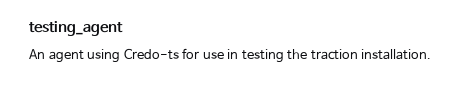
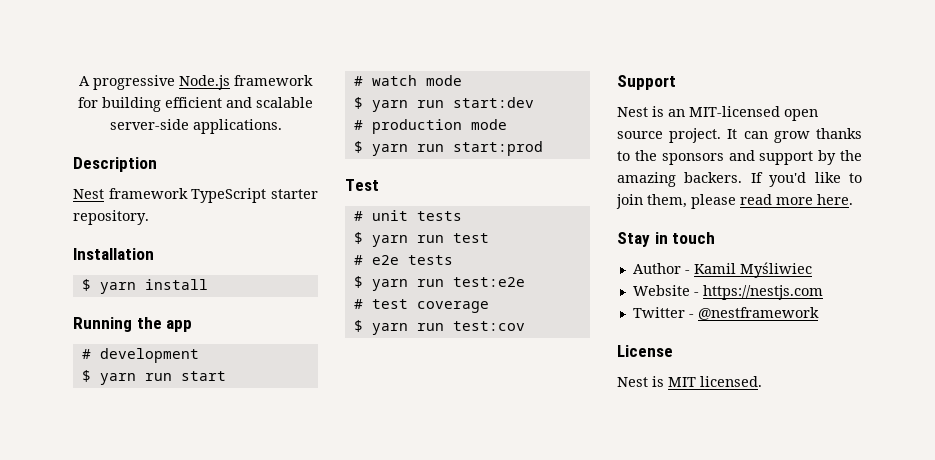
- testing_agent
- An agent using Credo-ts for use in testing the traction installation.
+ A progressive Node.js framework for building efficient and scalable server-side applications.
+ Description
+ Nest framework TypeScript starter repository.
+ Installation
+ $ yarn install
+ Running the app
+ # development
+ $ yarn run start
+ # watch mode
+ $ yarn run start:dev
+ # production mode
+ $ yarn run start:prod
+ Test
+ # unit tests
+ $ yarn run test
+ # e2e tests
+ $ yarn run test:e2e
+ # test coverage
+ $ yarn run test:cov
+ Support
+ Nest is an MIT-licensed open source project. It can grow thanks to the sponsors and support by the amazing backers. If you'd like to join them, please read more here.
+ Stay in touch
+ Author - Kamil Myśliwiec
+ Website - https://nestjs.com
+ Twitter - @nestframework
+ License
+ Nest is MIT licensed.

